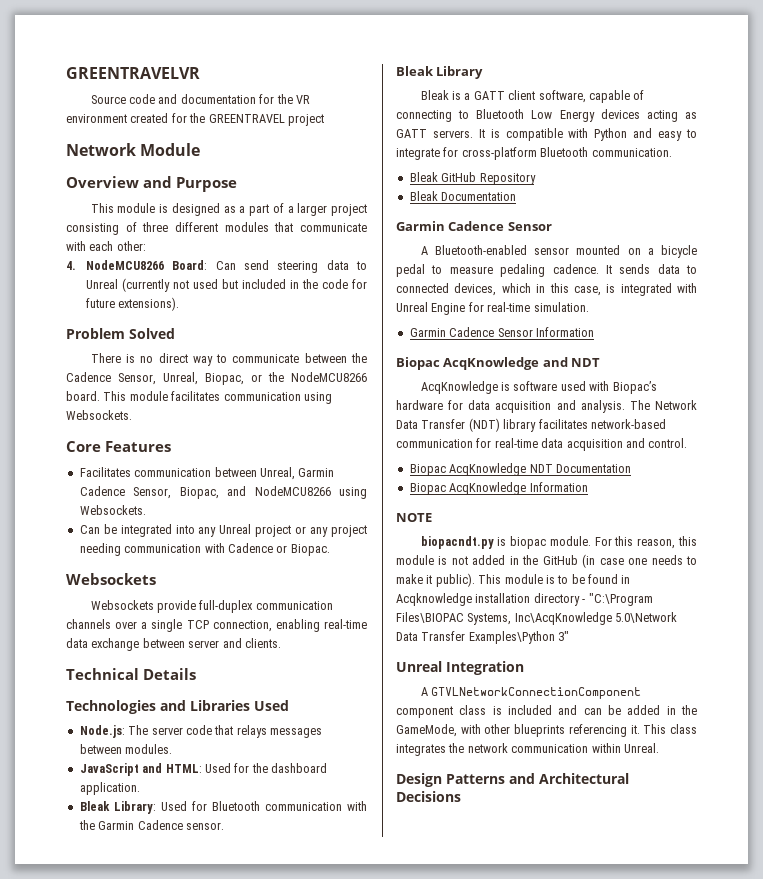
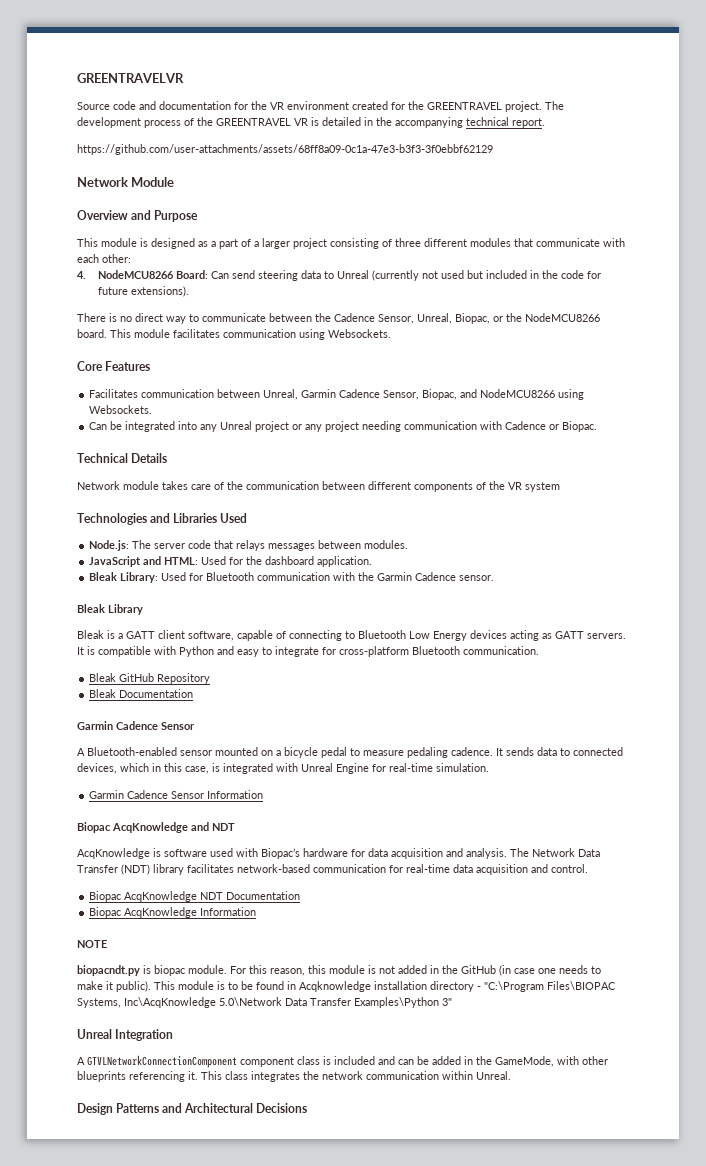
- Source code and documentation for the VR environment created for the GREENTRAVEL project
+ Source code and documentation for the VR environment created for the GREENTRAVEL project. The development process of the GREENTRAVEL VR is detailed in the accompanying technical report.
+ https://github.com/user-attachments/assets/68ff8a09-0c1a-47e3-b3f3-3f0ebbf62129
- Problem Solved
  Can be integrated into any Unreal project or any project needing communication with Cadence or Biopac.
- Websockets
- Websockets provide full-duplex communication channels over a single TCP connection, enabling real-time data exchange between server and clients.
  Technical Details
+ Network module takes care of the communication between different components of the VR system

